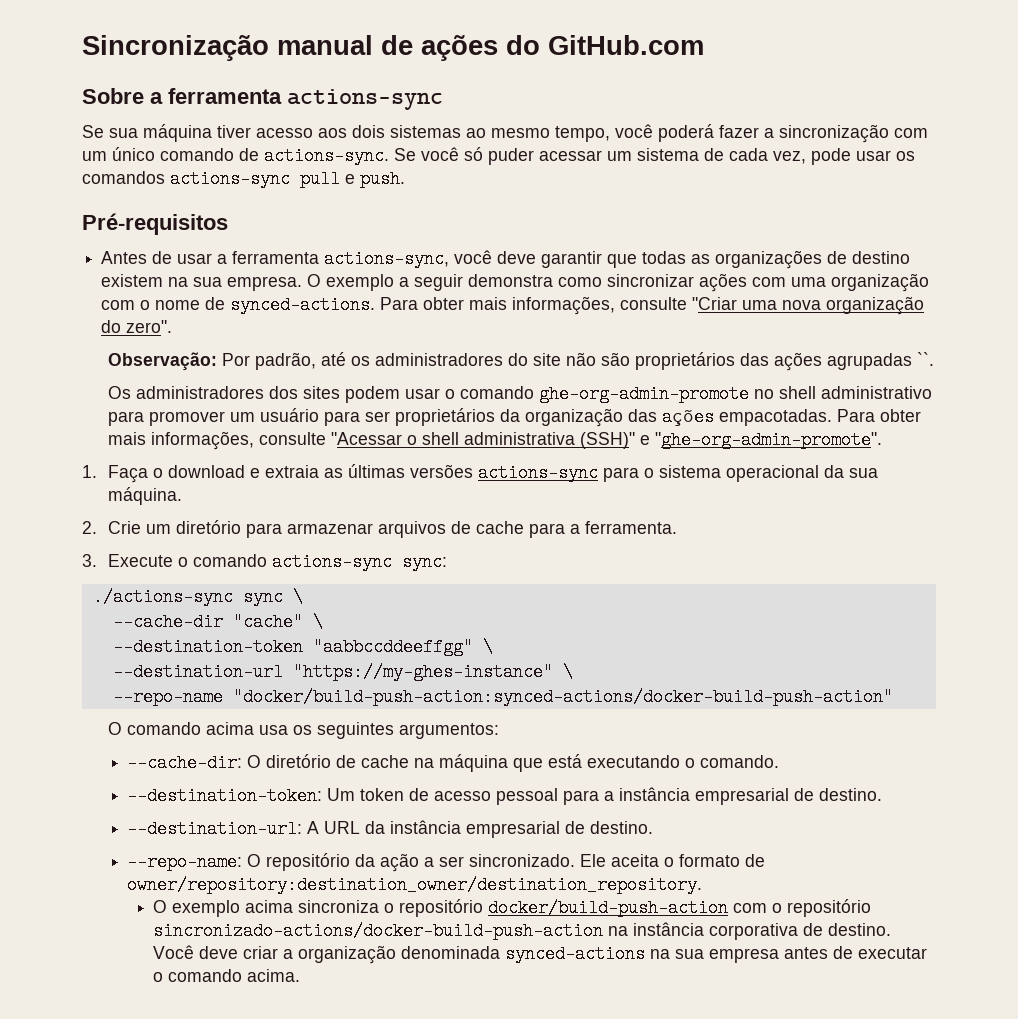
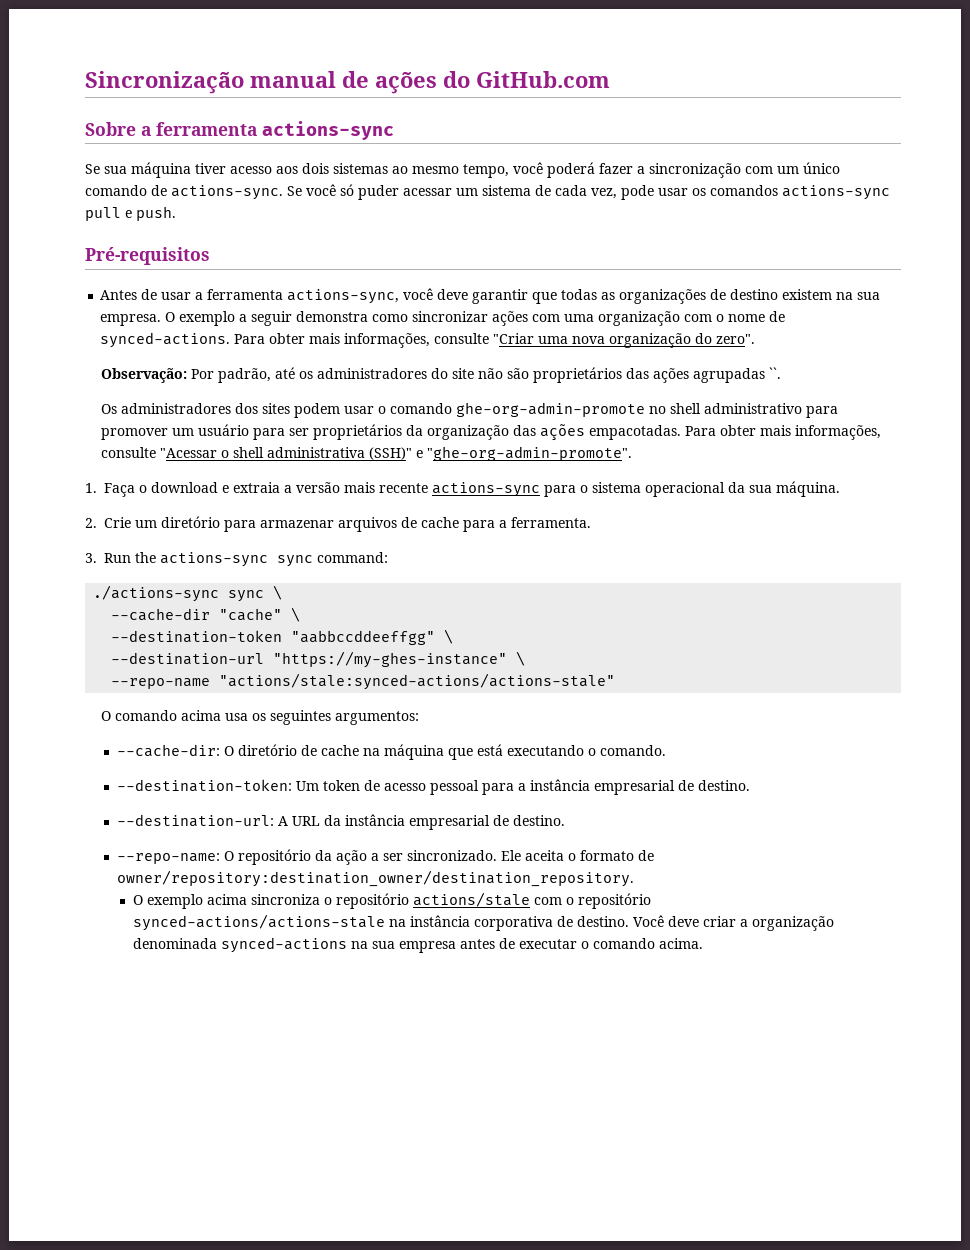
- 1. Faça o download e extraia as últimas versões actions-sync para o sistema operacional da sua máquina.
+ 1. Faça o download e extraia a versão mais recente actions-sync para o sistema operacional da sua máquina.
- 3. Execute o comando actions-sync sync:
+ 3. Run the actions-sync sync command:
- --repo-name "docker/build-push-action:synced-actions/docker-build-push-action"
+ --repo-name "actions/stale:synced-actions/actions-stale"
- O exemplo acima sincroniza o repositório docker/build-push-action com o repositório sincronizado-actions/docker-build-push-action na instância corporativa de destino.
+ O exemplo acima sincroniza o repositório actions/stale com o repositório synced-actions/actions-stale na instância corporativa de destino.

